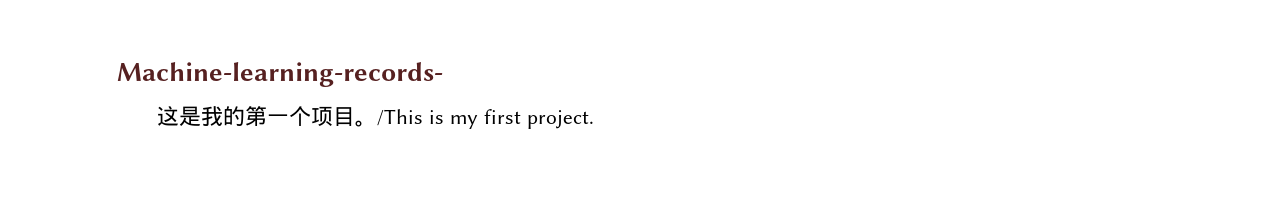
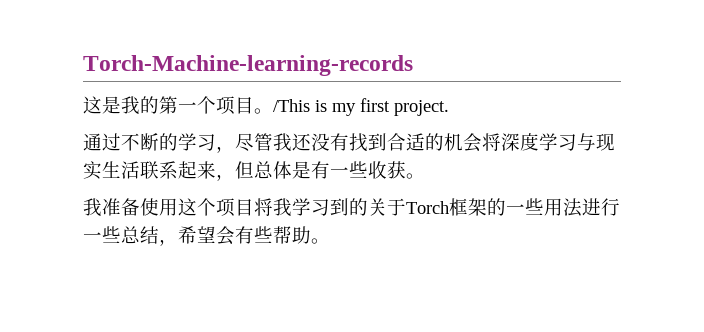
- Machine-learning-records-
+ Torch-Machine-learning-records
+ 通过不断的学习，尽管我还没有找到合适的机会将深度学习与现实生活联系起来，但总体是有一些收获。
+ 我准备使用这个项目将我学习到的关于Torch框架的一些用法进行一些总结，希望会有些帮助。

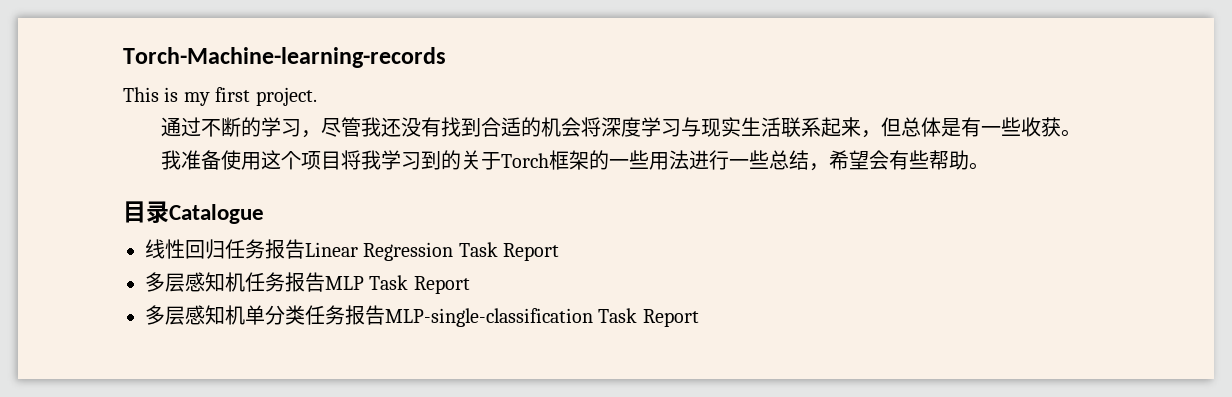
- 这是我的第一个项目。/This is my first project.
+ This is my first project.
+ 目录Catalogue
+ 线性回归任务报告Linear Regression Task Report
+ 多层感知机任务报告MLP Task Report
+ 多层感知机单分类任务报告MLP-single-classification Task Report

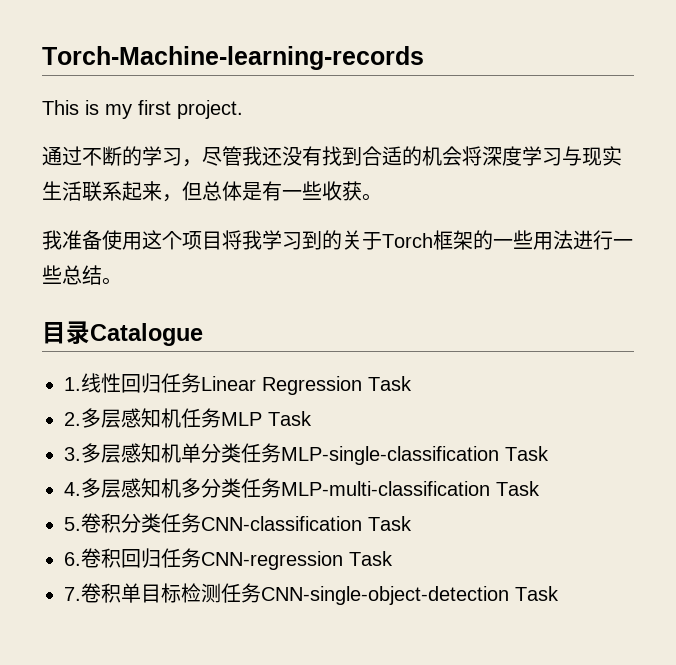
- 我准备使用这个项目将我学习到的关于Torch框架的一些用法进行一些总结，希望会有些帮助。
+ 我准备使用这个项目将我学习到的关于Torch框架的一些用法进行一些总结。
- 线性回归任务报告Linear Regression Task Report
- 多层感知机任务报告MLP Task Report
- 多层感知机单分类任务报告MLP-single-classification Task Report
+ 1.线性回归任务Linear Regression Task
+ 2.多层感知机任务MLP Task
+ 3.多层感知机单分类任务MLP-single-classification Task
+ 4.多层感知机多分类任务MLP-multi-classification Task
+ 5.卷积分类任务CNN-classification Task
+ 6.卷积回归任务CNN-regression Task
+ 7.卷积单目标检测任务CNN-single-object-detection Task

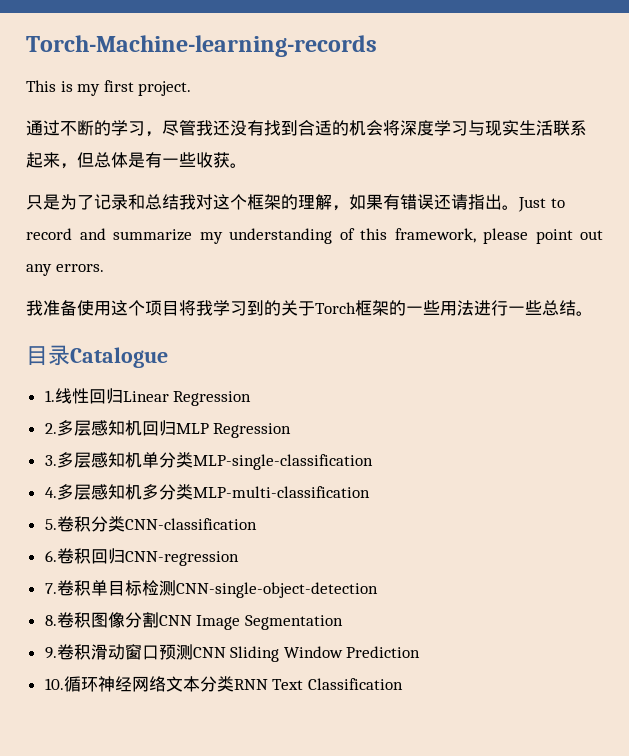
+ 只是为了记录和总结我对这个框架的理解，如果有错误还请指出。Just to record and summarize my understanding of this framework, please point out any errors.
- 1.线性回归任务Linear Regression Task
+ 1.线性回归Linear Regression
- 2.多层感知机任务MLP Task
+ 2.多层感知机回归MLP Regression
- 3.多层感知机单分类任务MLP-single-classification Task
+ 3.多层感知机单分类MLP-single-classification
- 4.多层感知机多分类任务MLP-multi-classification Task
+ 4.多层感知机多分类MLP-multi-classification
- 5.卷积分类任务CNN-classification Task
+ 5.卷积分类CNN-classification
- 6.卷积回归任务CNN-regression Task
+ 6.卷积回归CNN-regression
- 7.卷积单目标检测任务CNN-single-object-detection Task
+ 7.卷积单目标检测CNN-single-object-detection
+ 8.卷积图像分割CNN Image Segmentation
+ 9.卷积滑动窗口预测CNN Sliding Window Prediction
+ 10.循环神经网络文本分类RNN Text Classification

